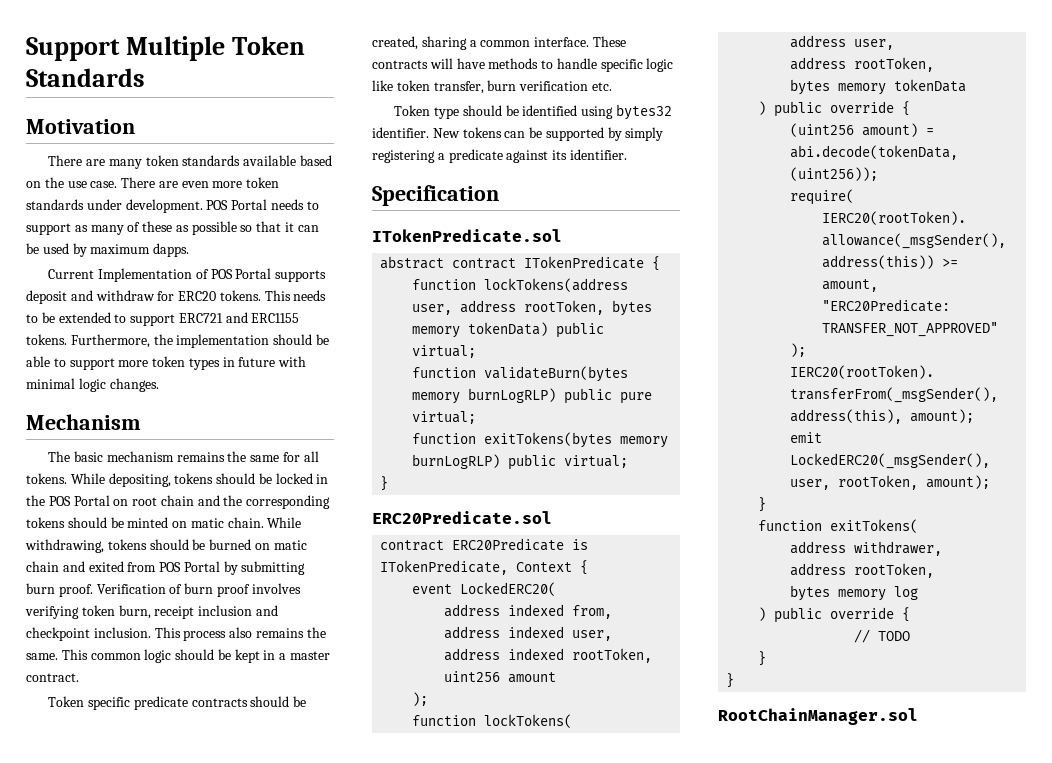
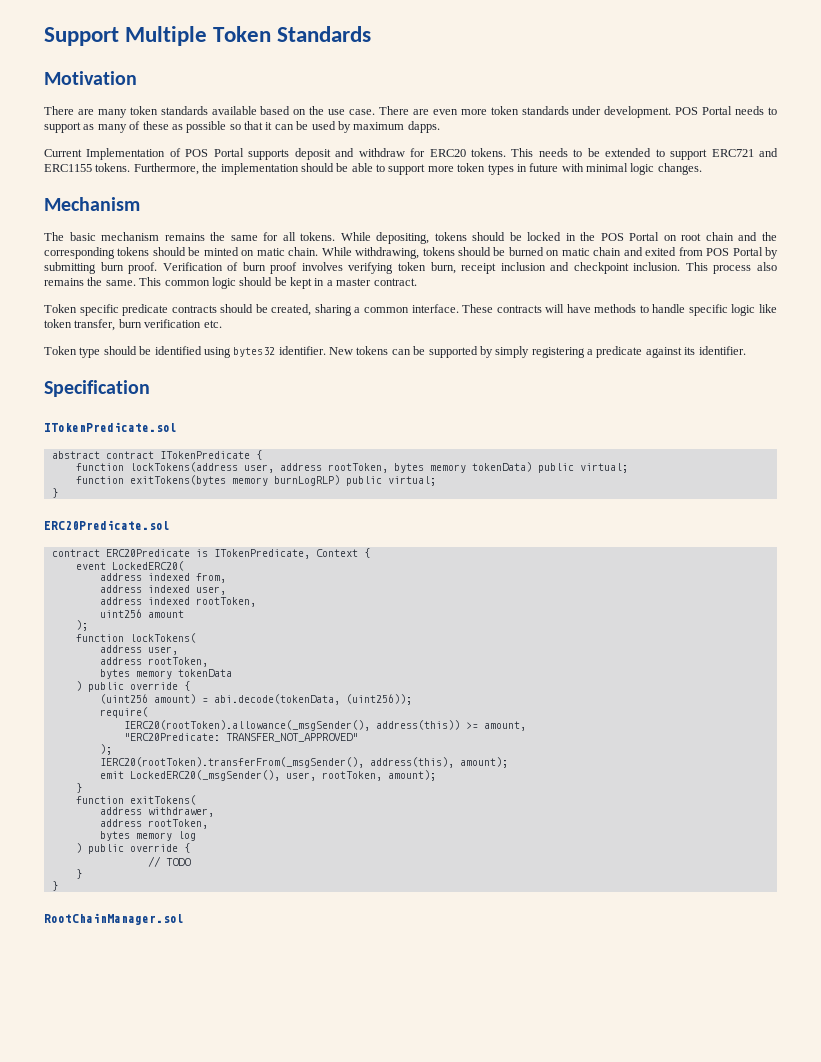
- function validateBurn(bytes memory burnLogRLP) public pure virtual;

